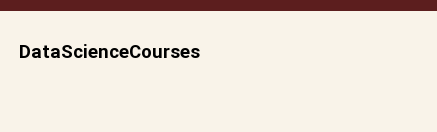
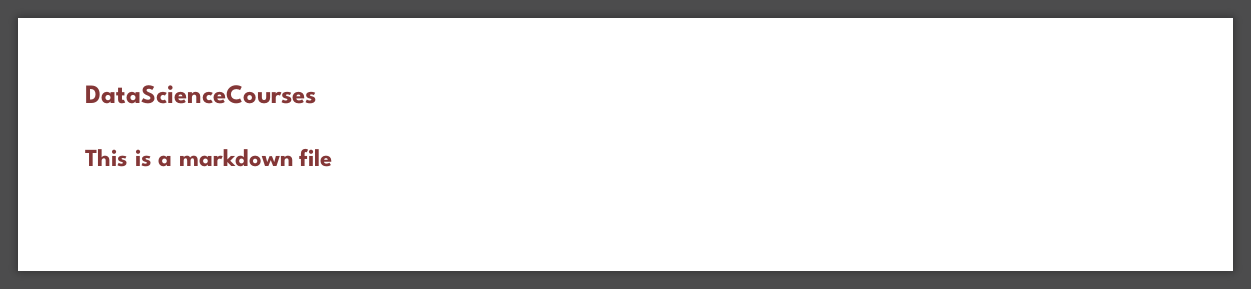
+ This is a markdown file

